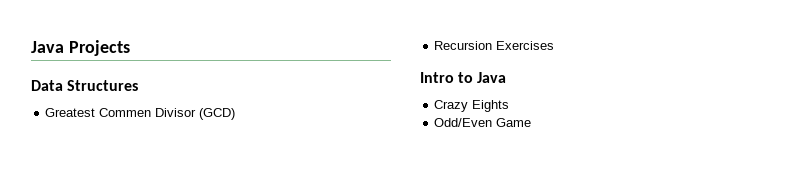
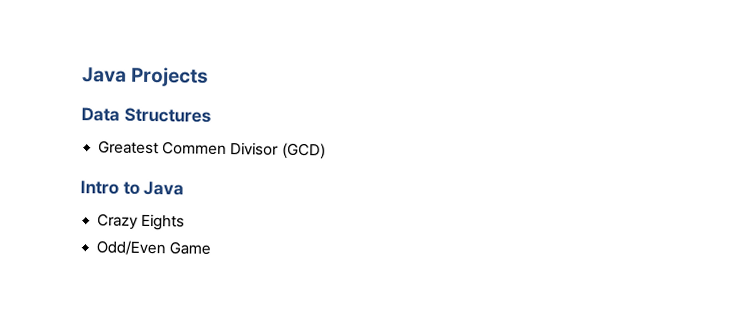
- Recursion Exercises

